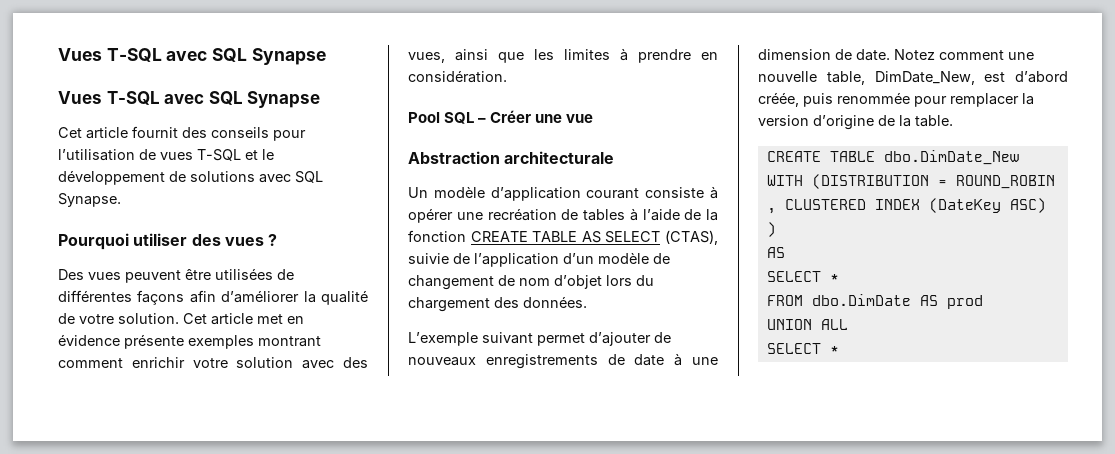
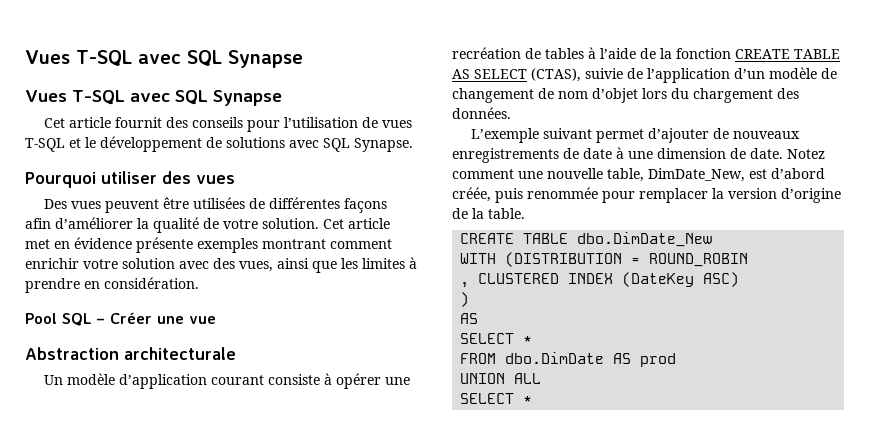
- Pourquoi utiliser des vues ?
+ Pourquoi utiliser des vues

